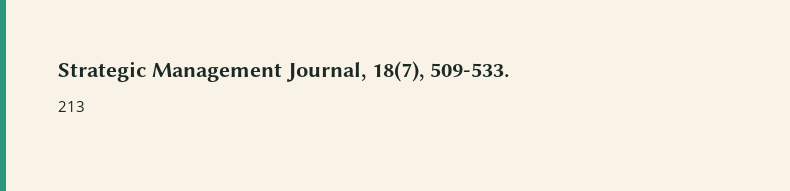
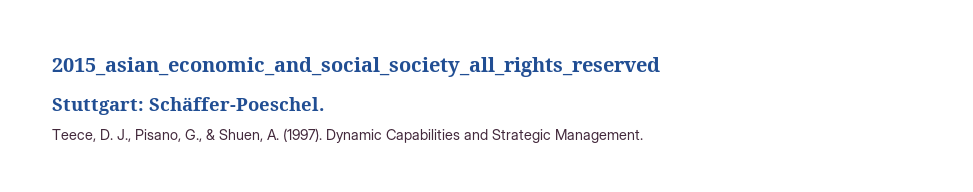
- Strategic Management Journal, 18(7), 509-533.
- 213
+ 2015_asian_economic_and_social_society_all_rights_reserved
+ Stuttgart: Schäffer-Poeschel.
+ Teece, D. J., Pisano, G., & Shuen, A. (1997). Dynamic Capabilities and Strategic Management.

